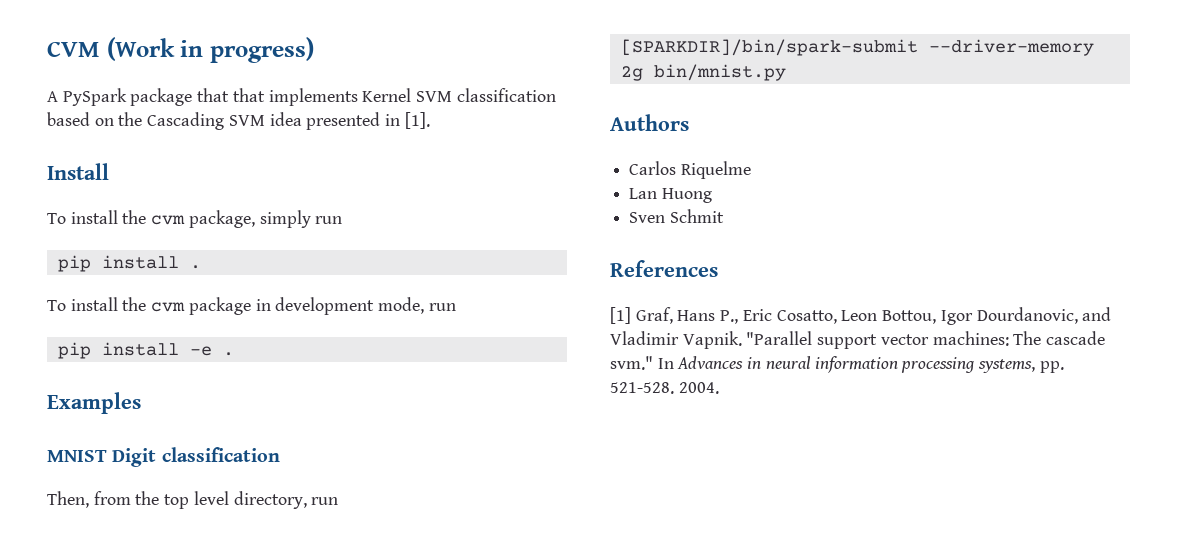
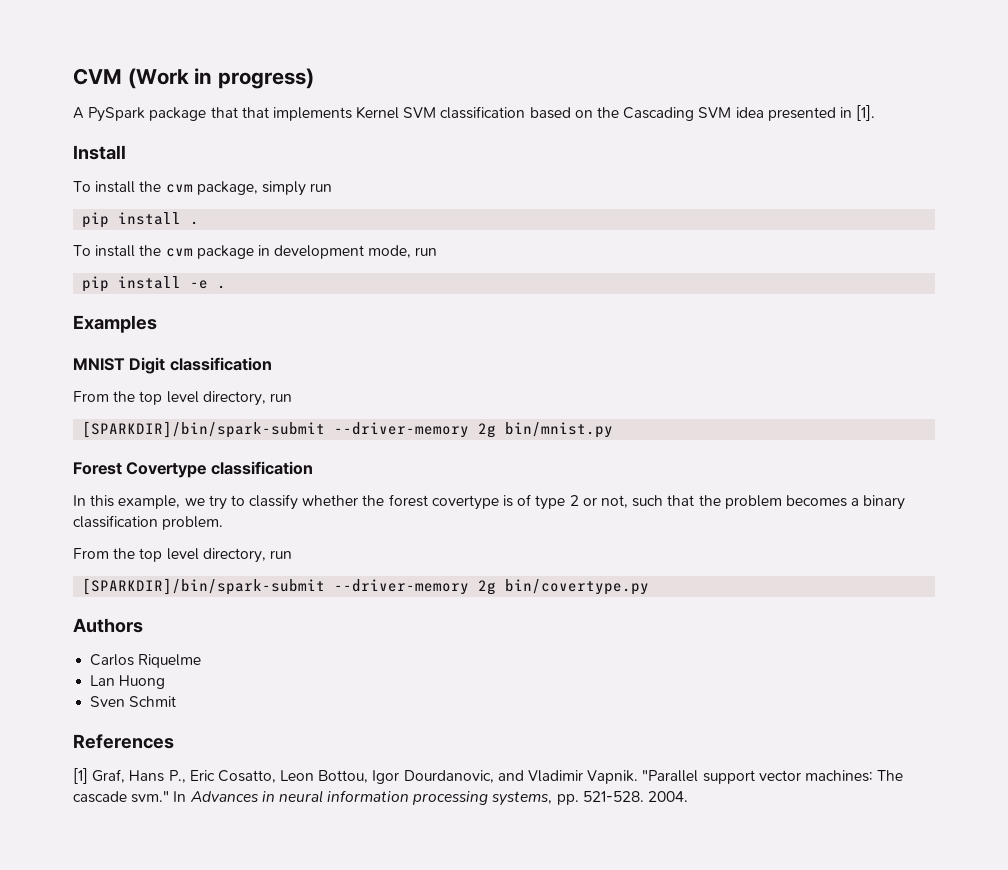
  MNIST Digit classification
- Then, from the top level directory, run
+ From the top level directory, run
+ Forest Covertype classification
+ In this example, we try to classify whether the forest covertype is of type 2 or not, such that the problem becomes a binary classification problem.
+ From the top level directory, run
+ [SPARKDIR]/bin/spark-submit --driver-memory 2g bin/covertype.py

